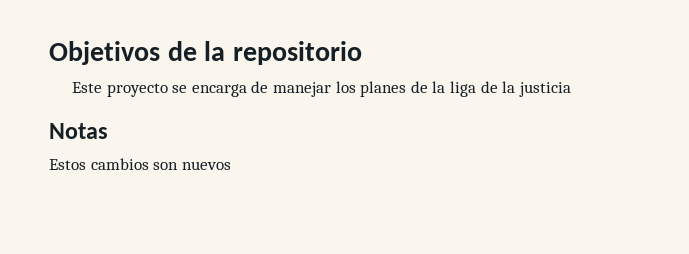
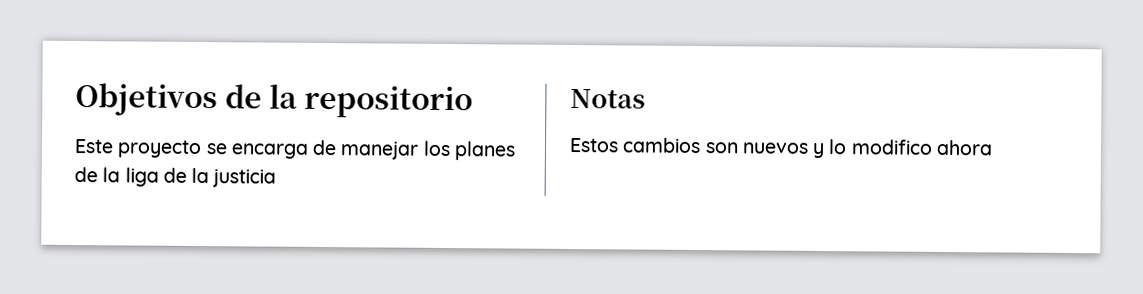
- Estos cambios son nuevos
+ Estos cambios son nuevos y lo modifico ahora

